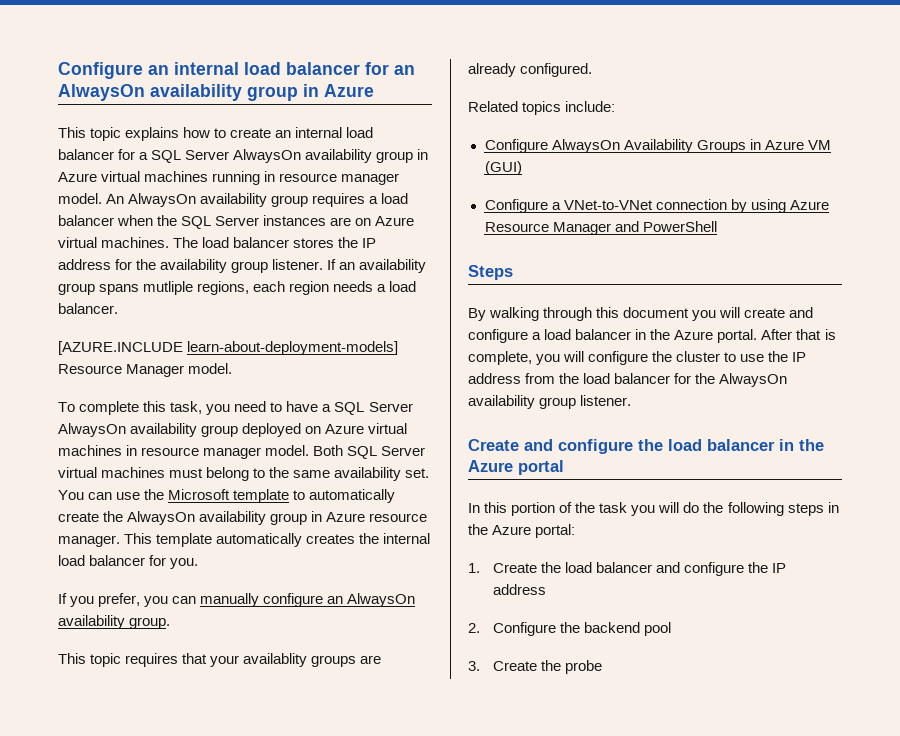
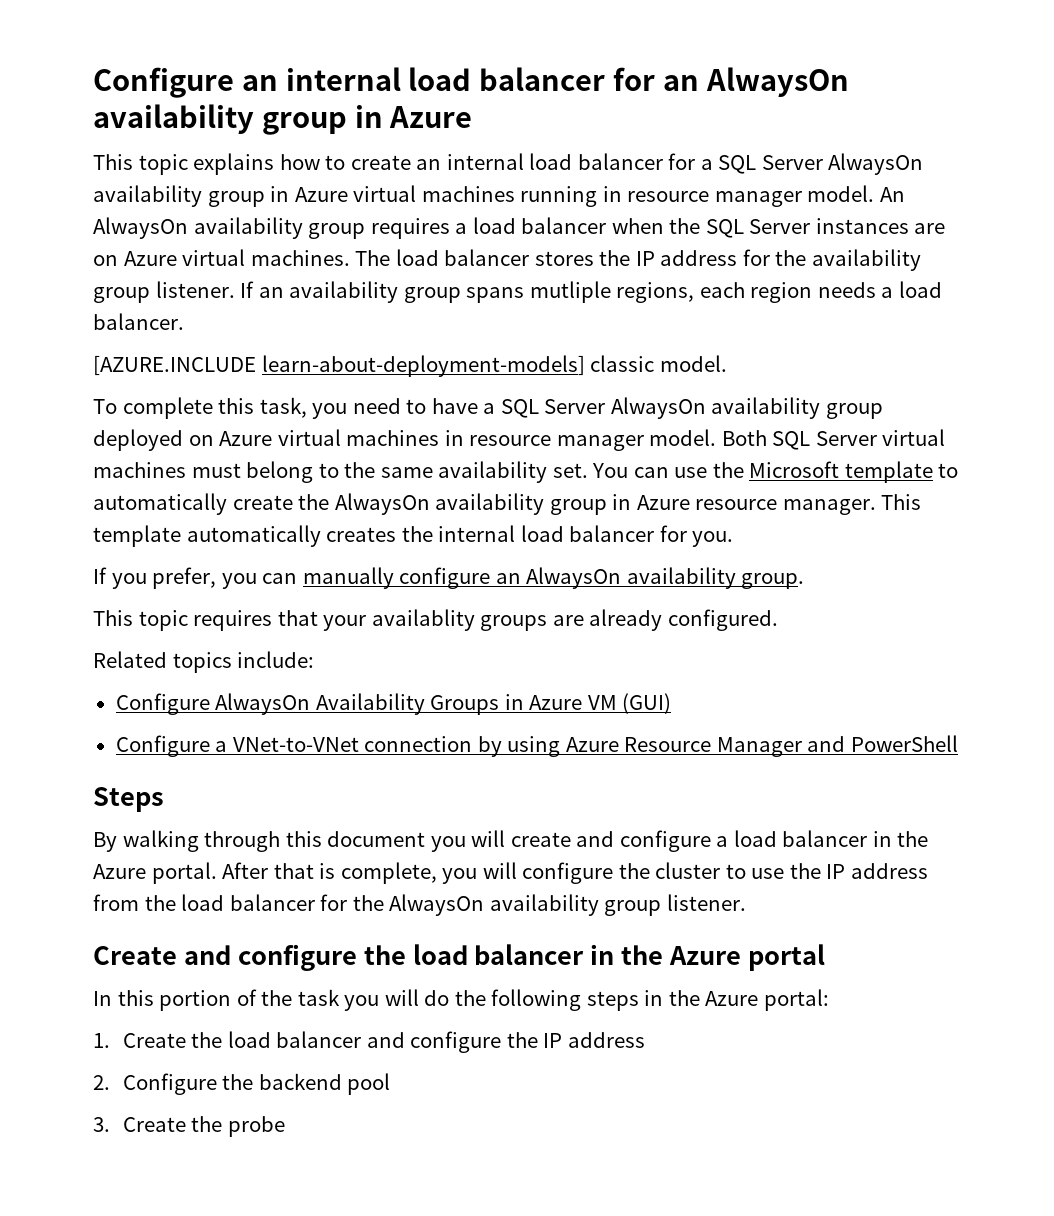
- [AZURE.INCLUDE learn-about-deployment-models] Resource Manager model.
+ [AZURE.INCLUDE learn-about-deployment-models] classic model.

